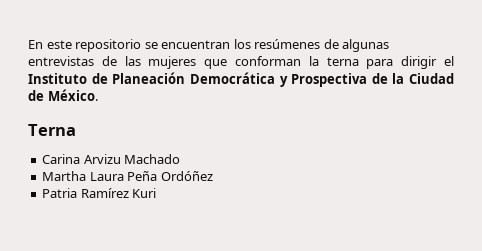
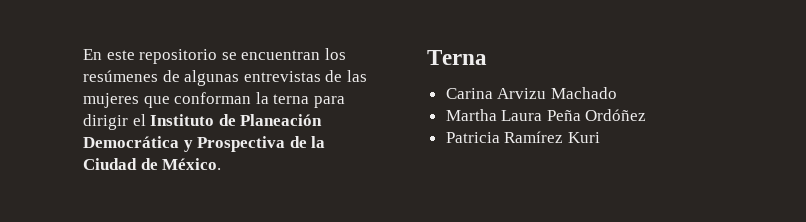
- Patria Ramírez Kuri
+ Patricia Ramírez Kuri

